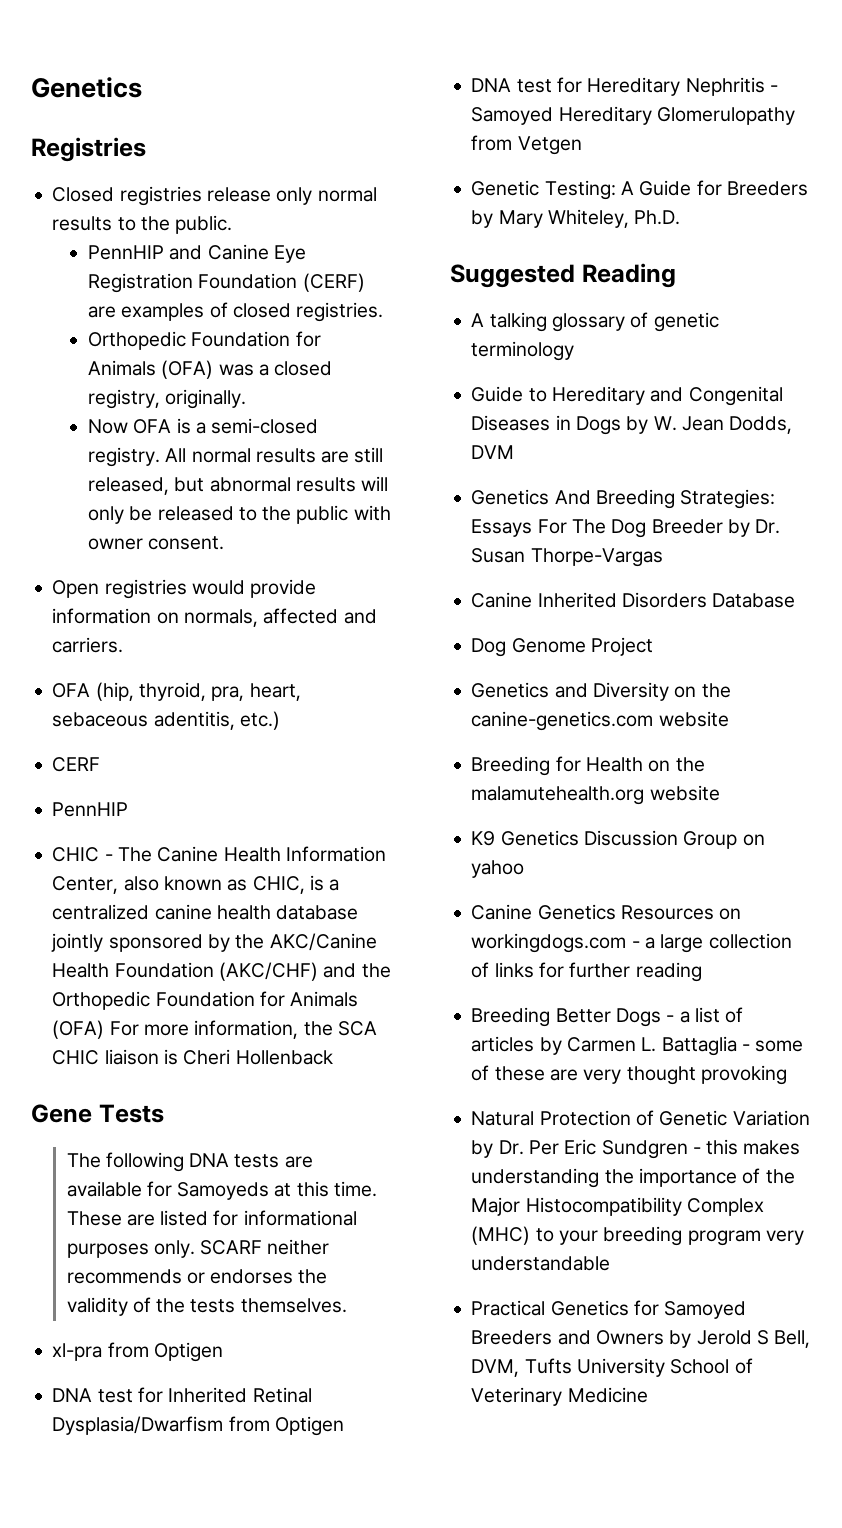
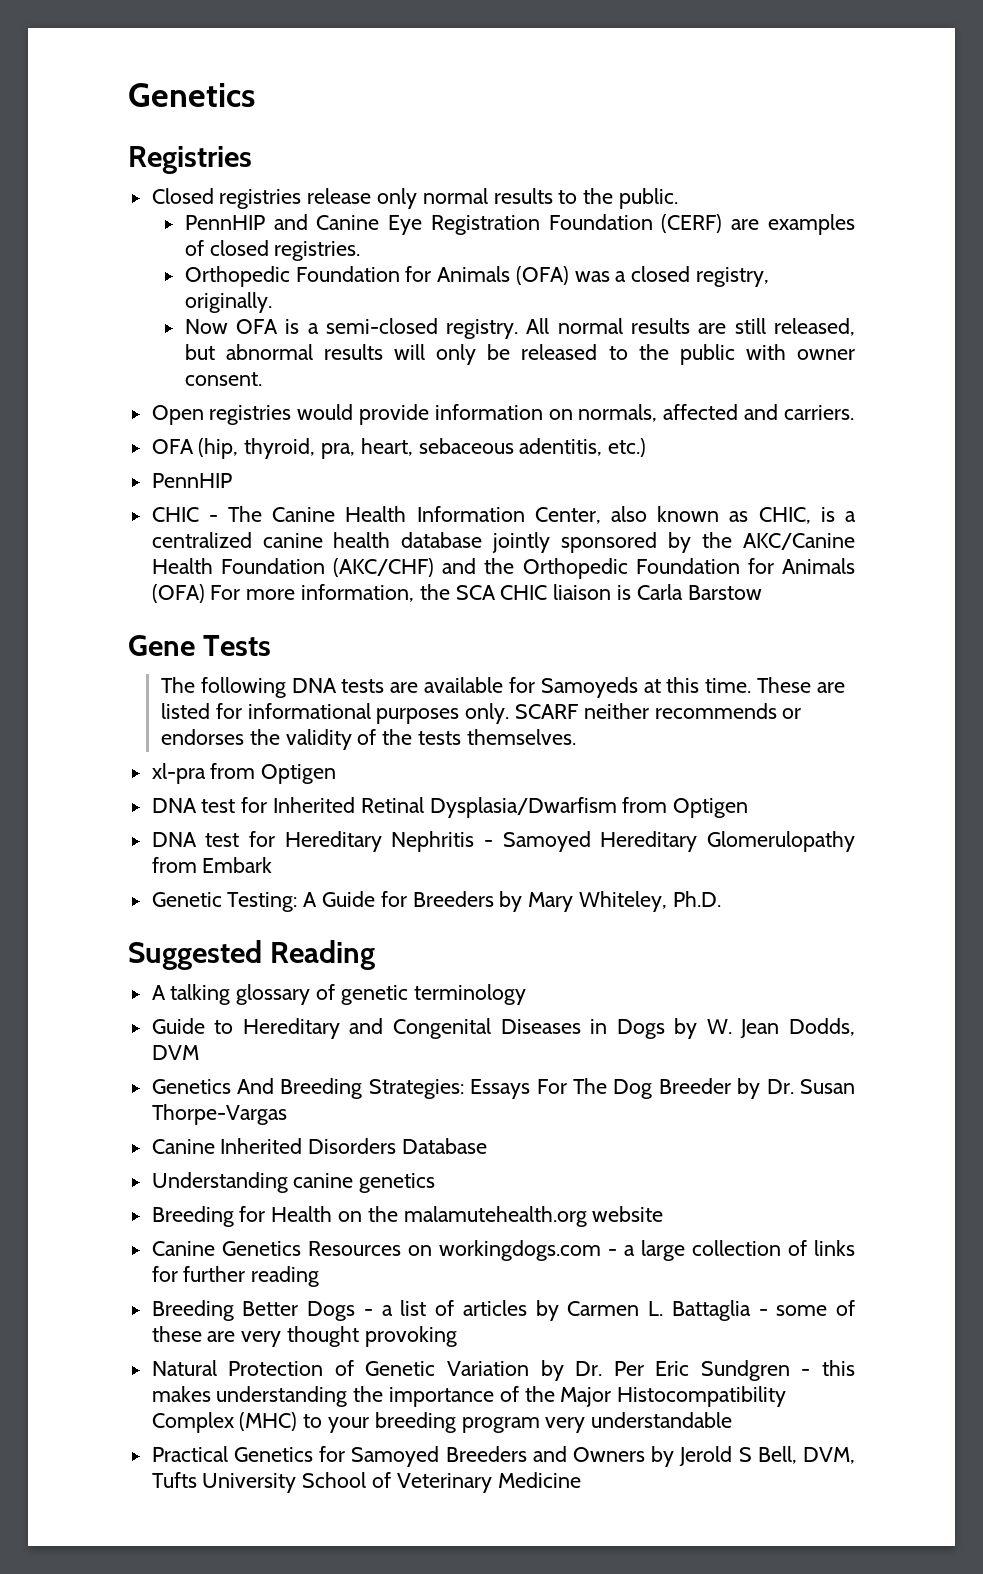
- CERF
- CHIC - The Canine Health Information Center, also known as CHIC, is a centralized canine health database jointly sponsored by the AKC/Canine Health Foundation (AKC/CHF) and the Orthopedic Foundation for Animals (OFA) For more information, the SCA CHIC liaison is Cheri Hollenback
+ CHIC - The Canine Health Information Center, also known as CHIC, is a centralized canine health database jointly sponsored by the AKC/Canine Health Foundation (AKC/CHF) and the Orthopedic Foundation for Animals (OFA) For more information, the SCA CHIC liaison is Carla Barstow
- DNA test for Hereditary Nephritis - Samoyed Hereditary Glomerulopathy from Vetgen
+ DNA test for Hereditary Nephritis - Samoyed Hereditary Glomerulopathy from Embark
- Dog Genome Project
- Genetics and Diversity on the canine-genetics.com website
+ Understanding canine genetics
- K9 Genetics Discussion Group on yahoo

